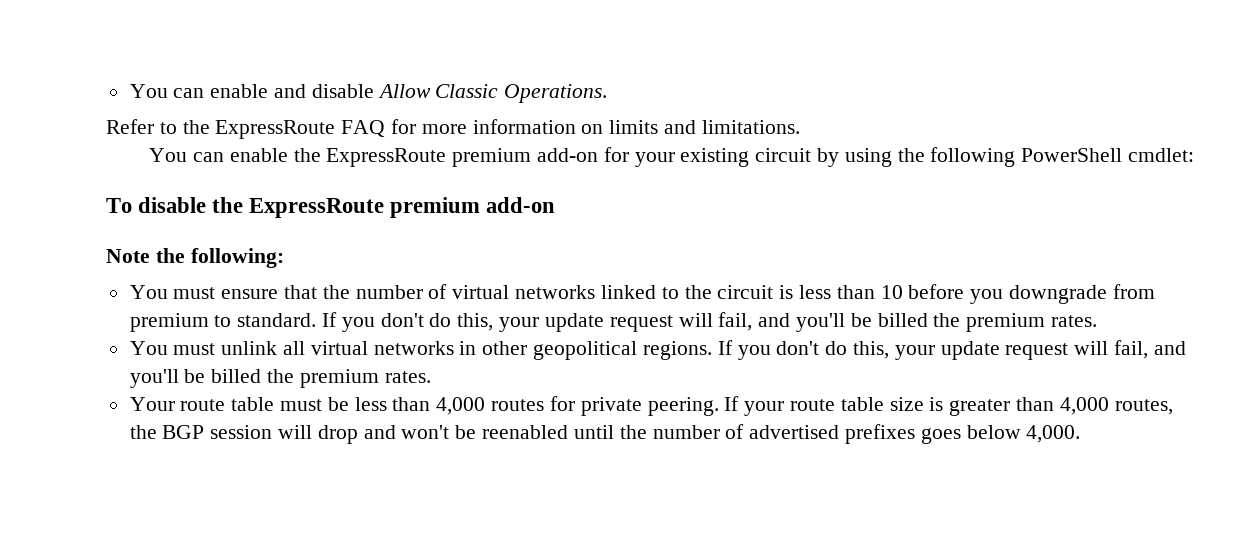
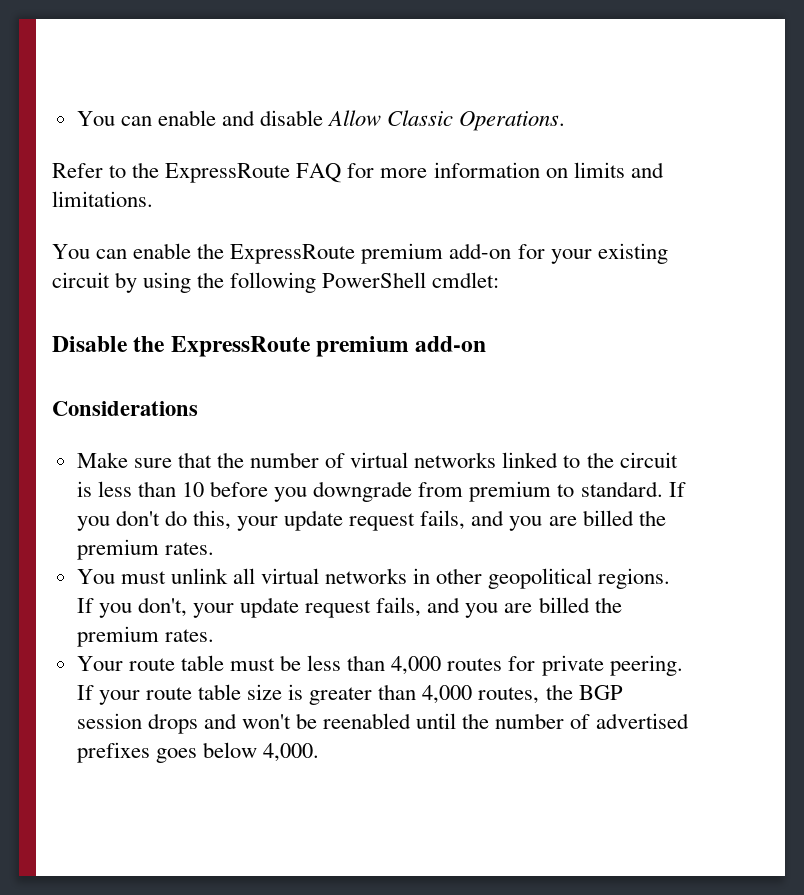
- To disable the ExpressRoute premium add-on
+ Disable the ExpressRoute premium add-on
- Note the following:
- You must ensure that the number of virtual networks linked to the circuit is less than 10 before you downgrade from premium to standard. If you don't do this, your update request will fail, and you'll be billed the premium rates.
+ Considerations
+ Make sure that the number of virtual networks linked to the circuit is less than 10 before you downgrade from premium to standard. If you don't do this, your update request fails, and you are billed the premium rates.
- You must unlink all virtual networks in other geopolitical regions. If you don't do this, your update request will fail, and you'll be billed the premium rates.
+ You must unlink all virtual networks in other geopolitical regions. If you don't, your update request fails, and you are billed the premium rates.
- If your route table size is greater than 4,000 routes, the BGP session will drop and won't be reenabled until the number of advertised prefixes goes below 4,000.
+ If your route table size is greater than 4,000 routes, the BGP session drops and won't be reenabled until the number of advertised prefixes goes below 4,000.

